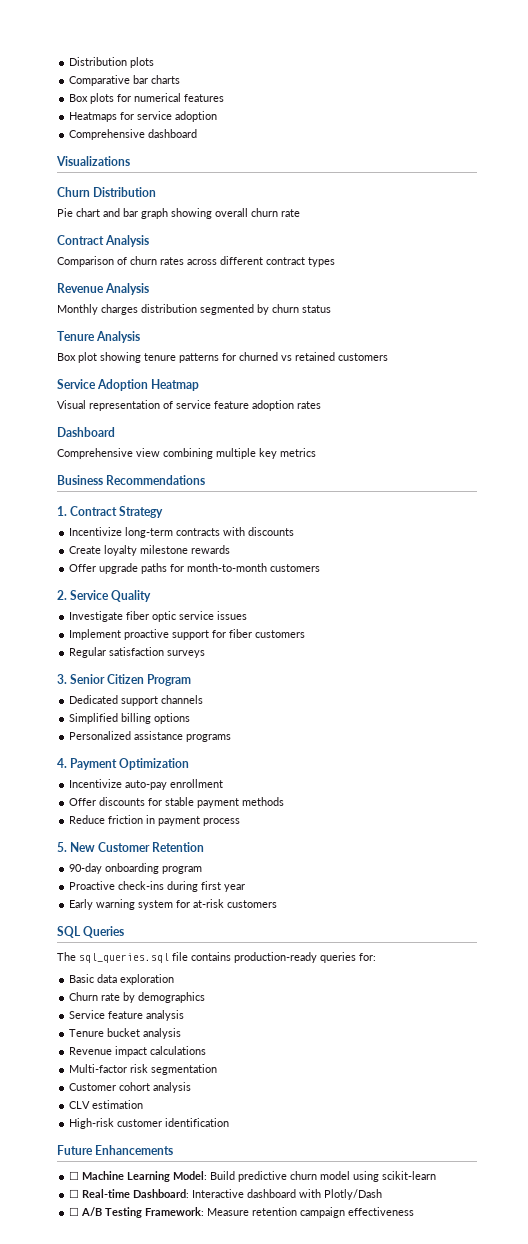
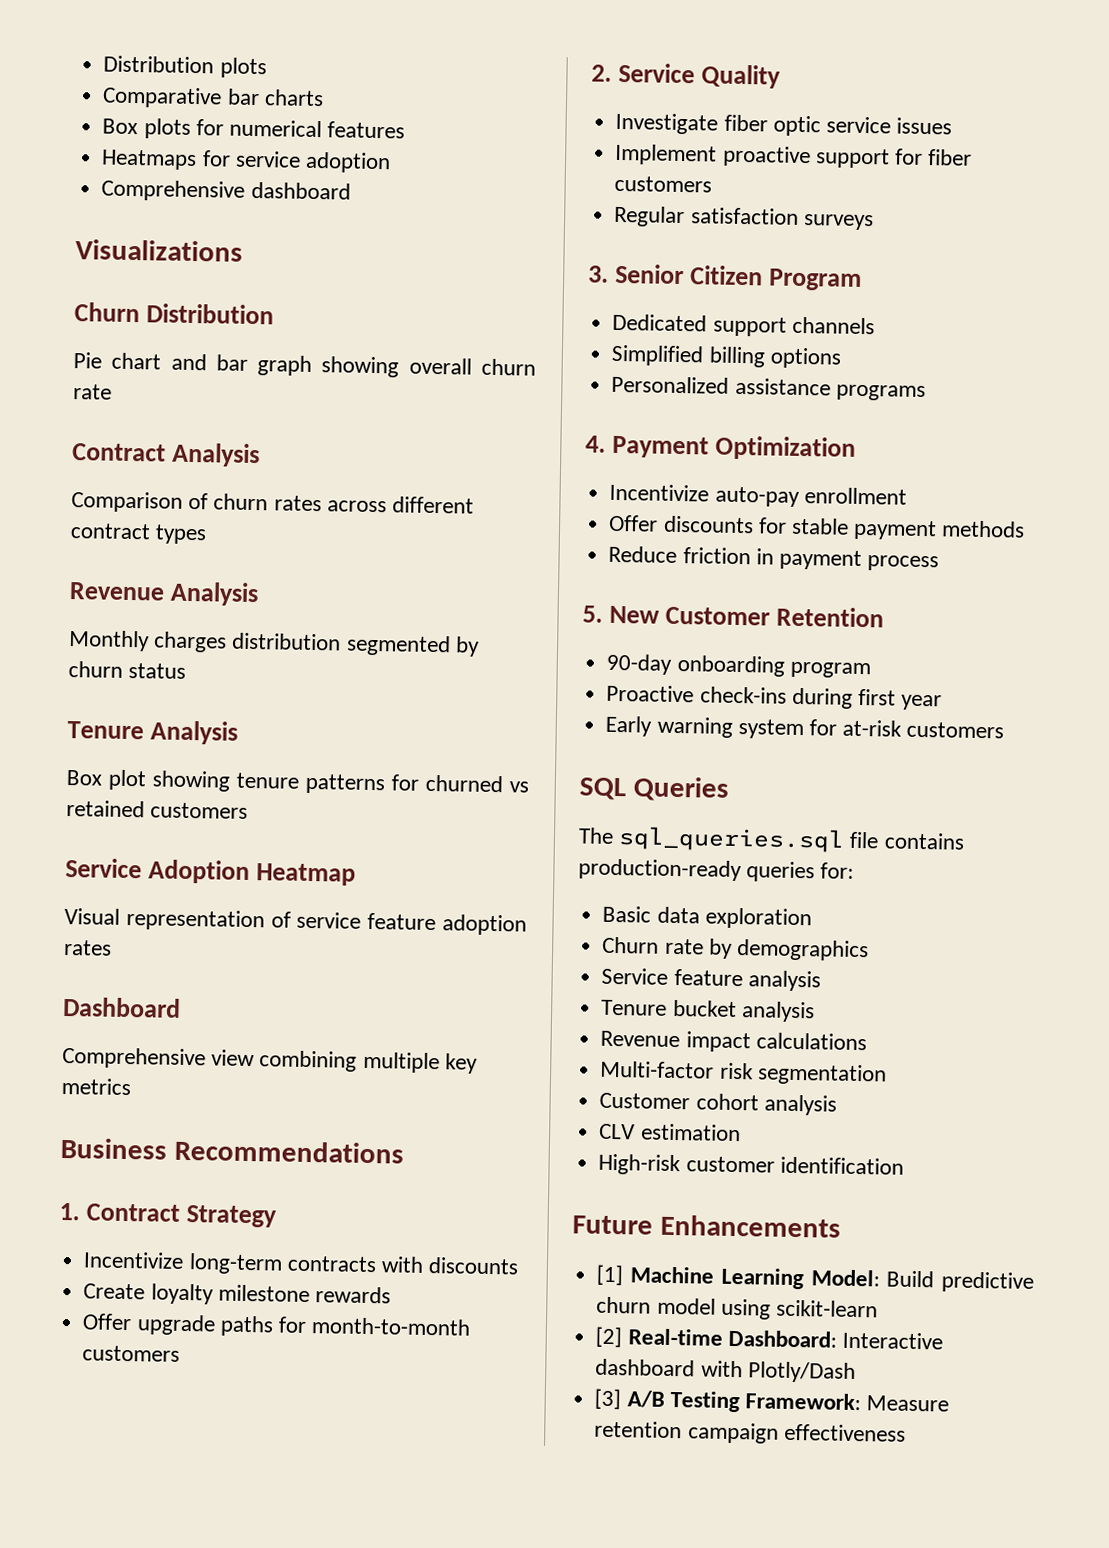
- ☐ Machine Learning Model: Build predictive churn model using scikit-learn
+ [1] Machine Learning Model: Build predictive churn model using scikit-learn
- ☐ Real-time Dashboard: Interactive dashboard with Plotly/Dash
+ [2] Real-time Dashboard: Interactive dashboard with Plotly/Dash
- ☐ A/B Testing Framework: Measure retention campaign effectiveness
+ [3] A/B Testing Framework: Measure retention campaign effectiveness

